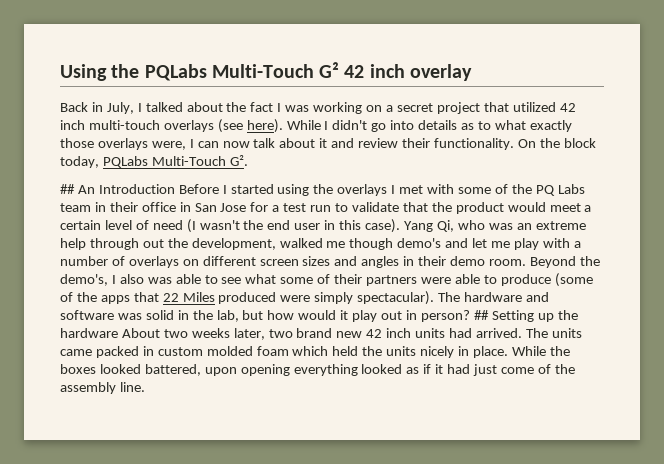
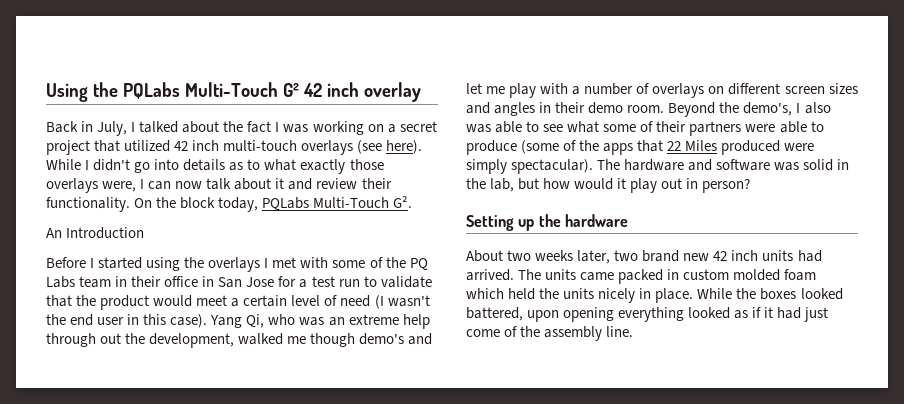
- ## An Introduction Before I started using the overlays I met with some of the PQ Labs team in their office in San Jose for a test run to validate that the product would meet a certain level of need (I wasn't the end user in this case).
+ An Introduction
+ Before I started using the overlays I met with some of the PQ Labs team in their office in San Jose for a test run to validate that the product would meet a certain level of need (I wasn't the end user in this case).
- The hardware and software was solid in the lab, but how would it play out in person? ## Setting up the hardware About two weeks later, two brand new 42 inch units had arrived.
+ The hardware and software was solid in the lab, but how would it play out in person?
+ Setting up the hardware
+ About two weeks later, two brand new 42 inch units had arrived.

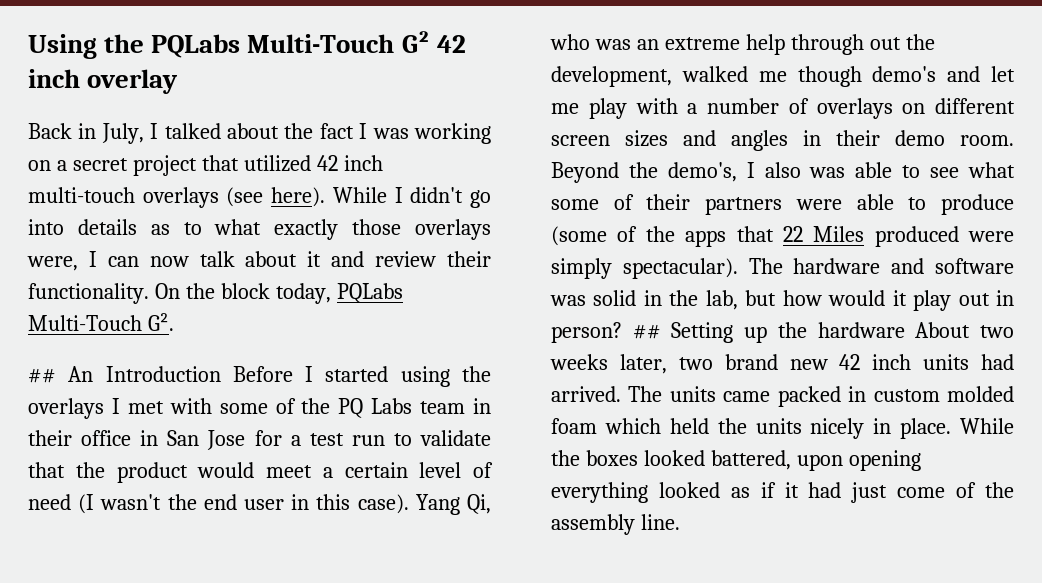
- An Introduction
- Before I started using the overlays I met with some of the PQ Labs team in their office in San Jose for a test run to validate that the product would meet a certain level of need (I wasn't the end user in this case).
+ ## An Introduction Before I started using the overlays I met with some of the PQ Labs team in their office in San Jose for a test run to validate that the product would meet a certain level of need (I wasn't the end user in this case).
- The hardware and software was solid in the lab, but how would it play out in person?
- Setting up the hardware
- About two weeks later, two brand new 42 inch units had arrived.
+ The hardware and software was solid in the lab, but how would it play out in person? ## Setting up the hardware About two weeks later, two brand new 42 inch units had arrived.

